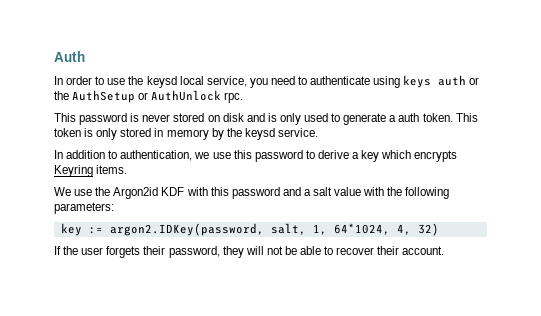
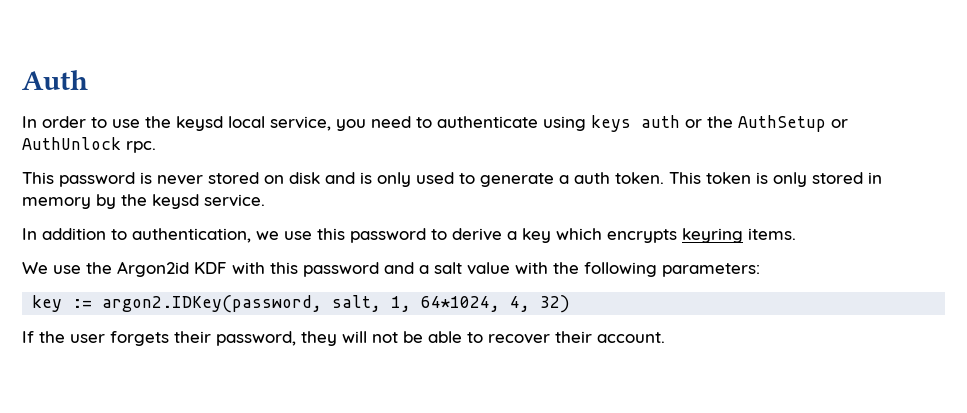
- In addition to authentication, we use this password to derive a key which encrypts Keyring items.
+ In addition to authentication, we use this password to derive a key which encrypts keyring items.

